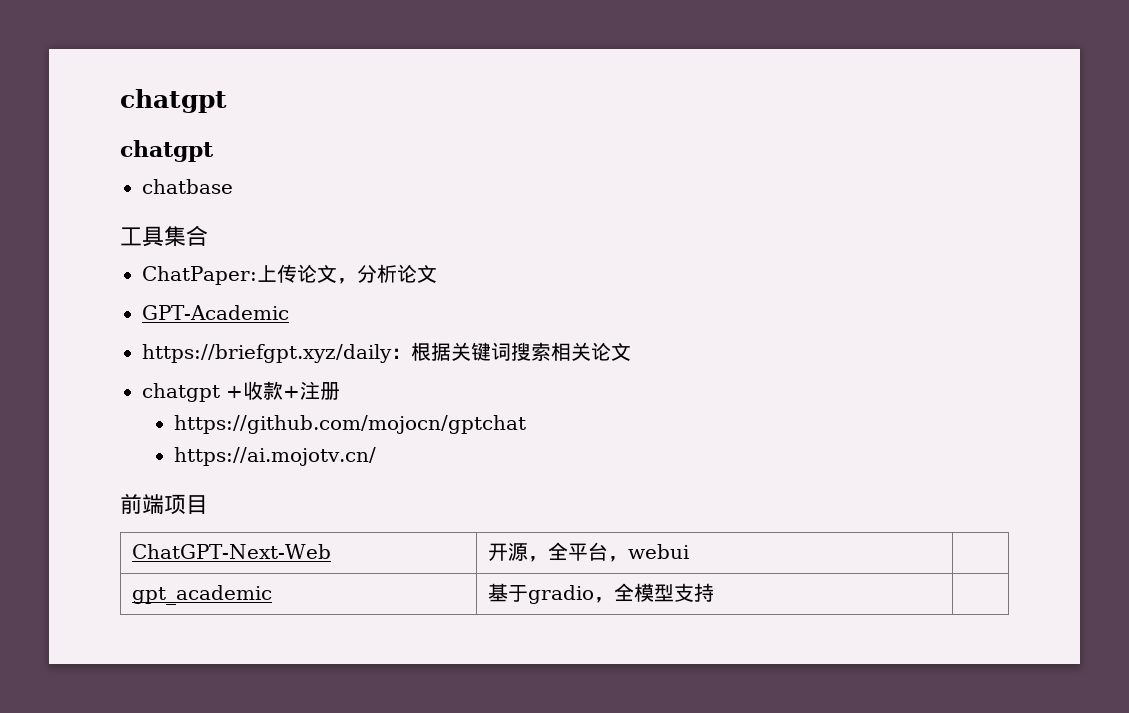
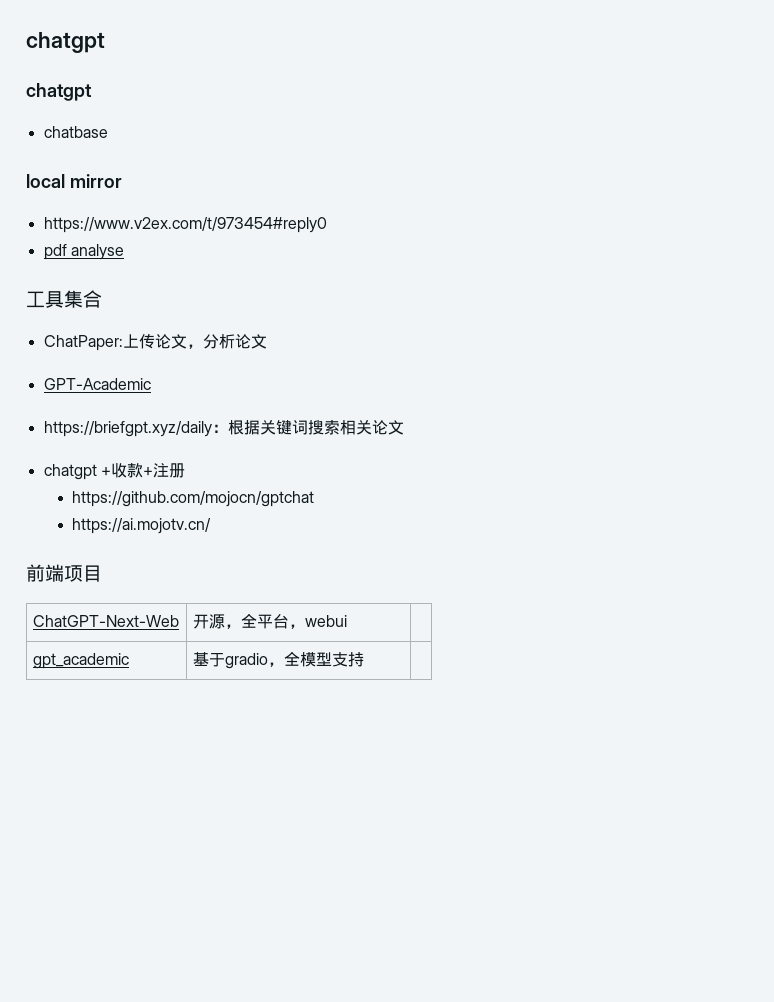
+ local mirror
+ https://www.v2ex.com/t/973454#reply0
+ pdf analyse

